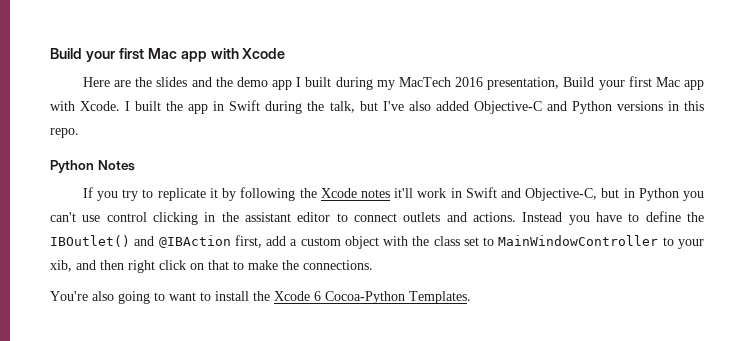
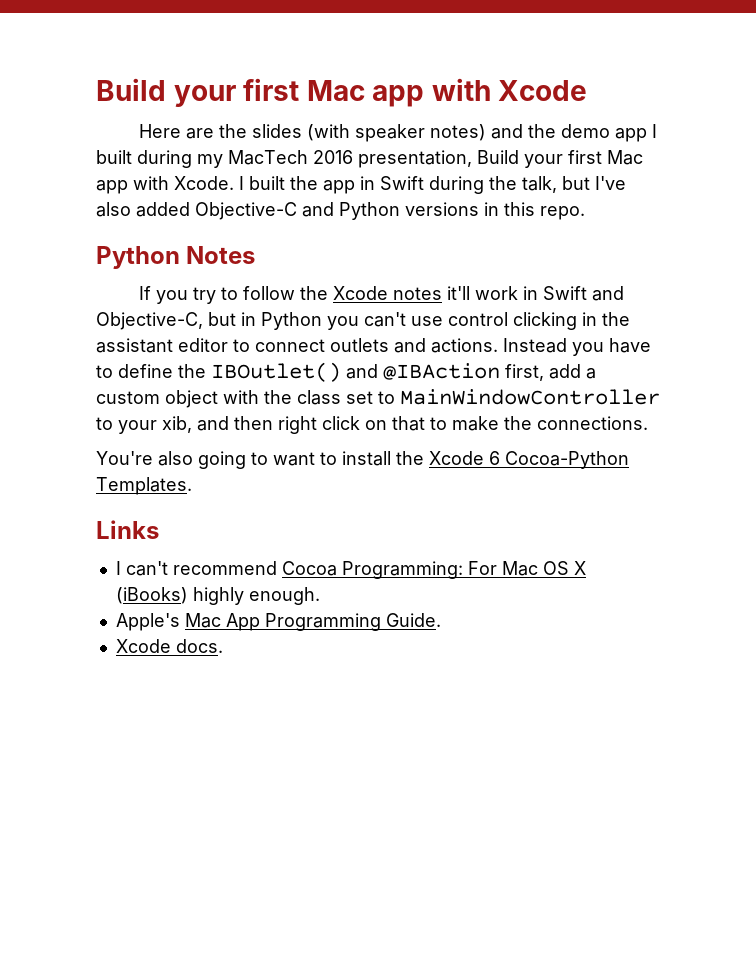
- Here are the slides and the demo app I built during my MacTech 2016 presentation, Build your first Mac app with Xcode.
+ Here are the slides (with speaker notes) and the demo app I built during my MacTech 2016 presentation, Build your first Mac app with Xcode.
- If you try to replicate it by following the Xcode notes it'll work in Swift and Objective-C, but in Python you can't use control clicking in the assistant editor to connect outlets and actions.
+ If you try to follow the Xcode notes it'll work in Swift and Objective-C, but in Python you can't use control clicking in the assistant editor to connect outlets and actions.
+ Links
+ I can't recommend Cocoa Programming: For Mac OS X (iBooks) highly enough.
+ Apple's Mac App Programming Guide.
+ Xcode docs.

